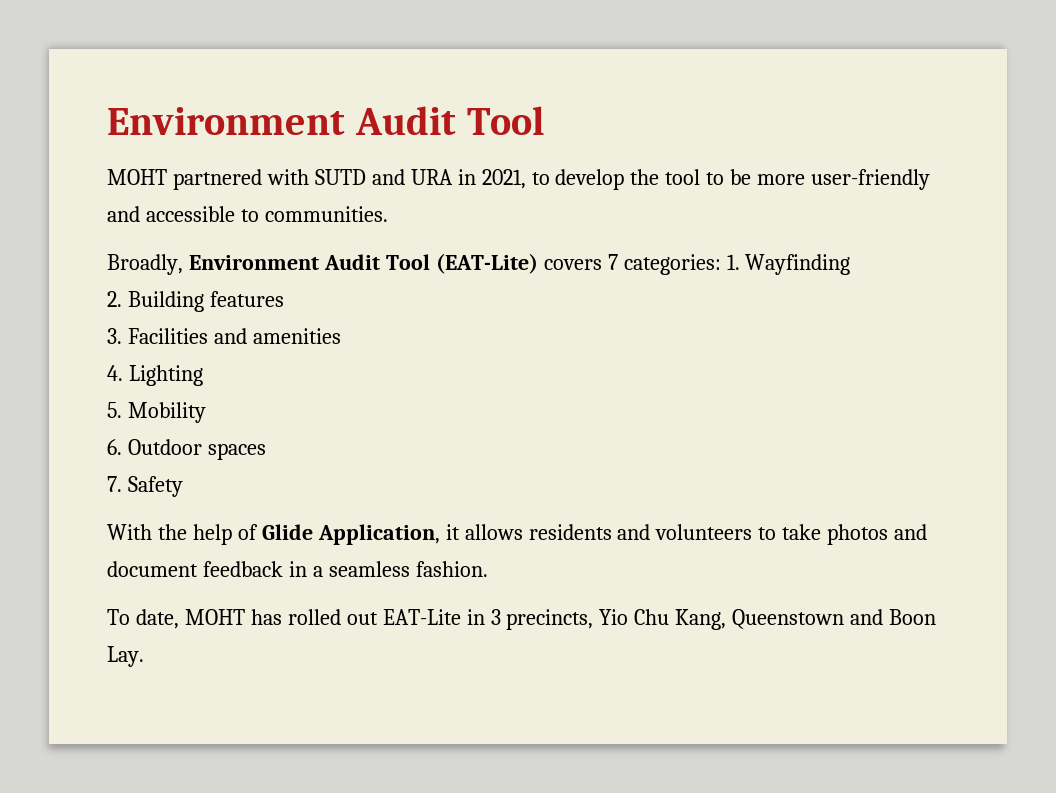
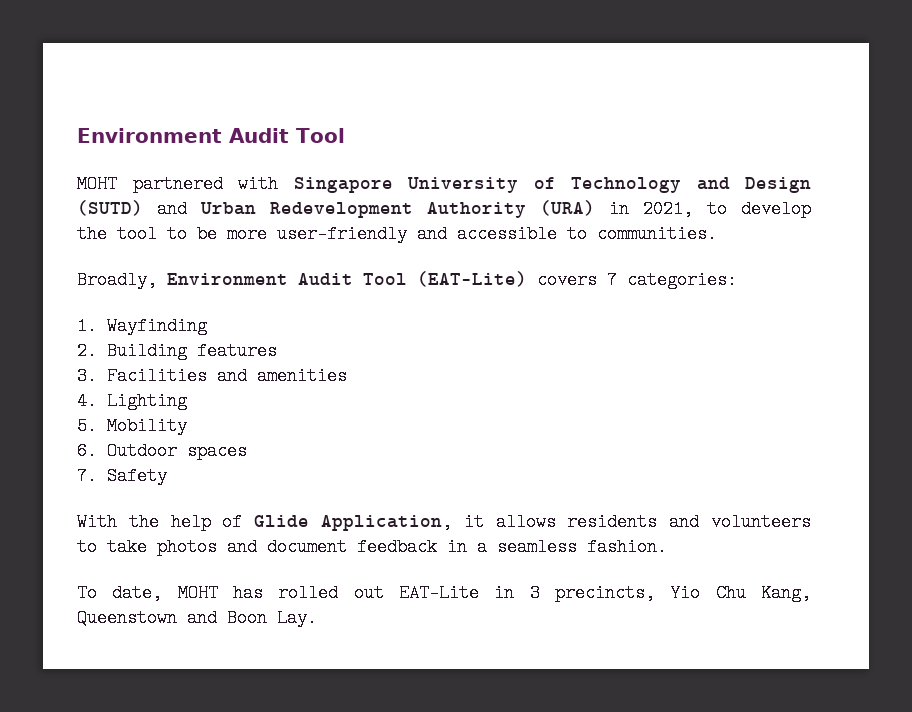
- MOHT partnered with SUTD and URA in 2021, to develop the tool to be more user-friendly and accessible to communities.
+ MOHT partnered with Singapore University of Technology and Design (SUTD) and Urban Redevelopment Authority (URA) in 2021, to develop the tool to be more user-friendly and accessible to communities.
- Broadly, Environment Audit Tool (EAT-Lite) covers 7 categories: 1. Wayfinding
+ Broadly, Environment Audit Tool (EAT-Lite) covers 7 categories:
+ 1. Wayfinding

